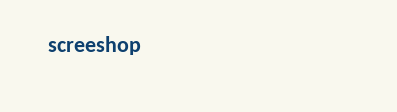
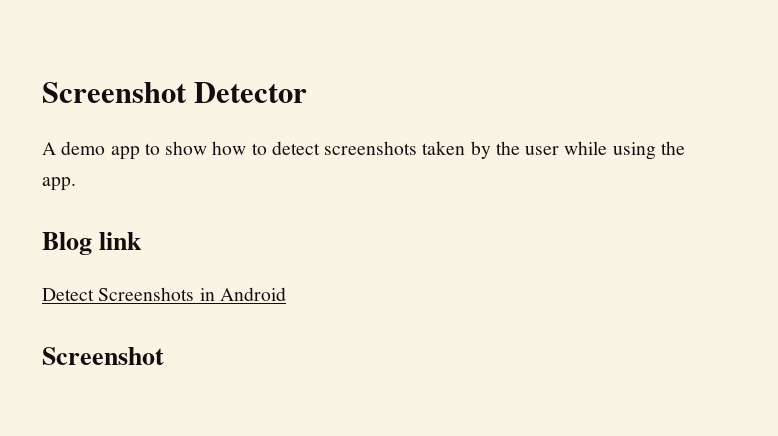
- screeshop
+ Screenshot Detector
+ A demo app to show how to detect screenshots taken by the user while using the app.
+ Blog link
+ Detect Screenshots in Android
+ Screenshot

